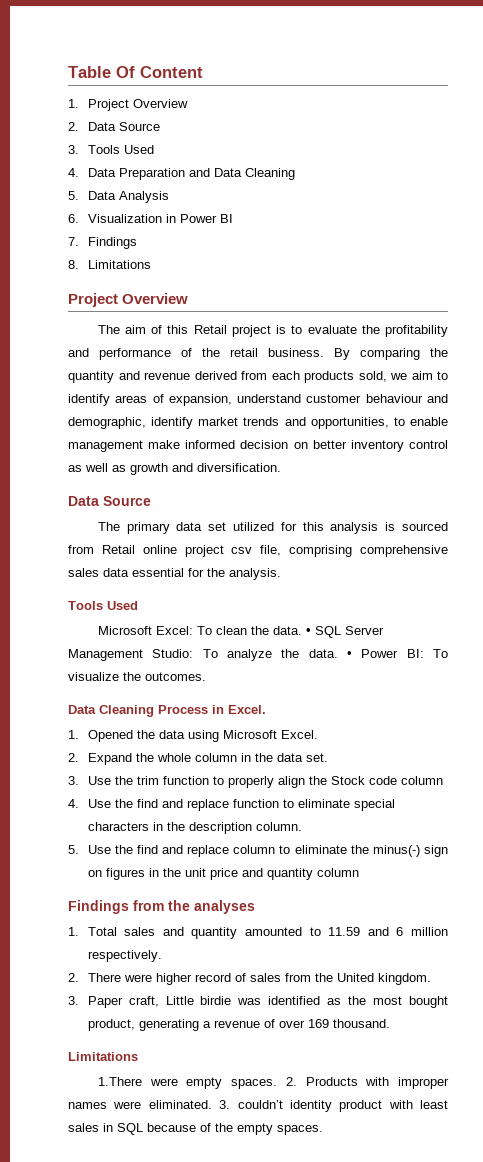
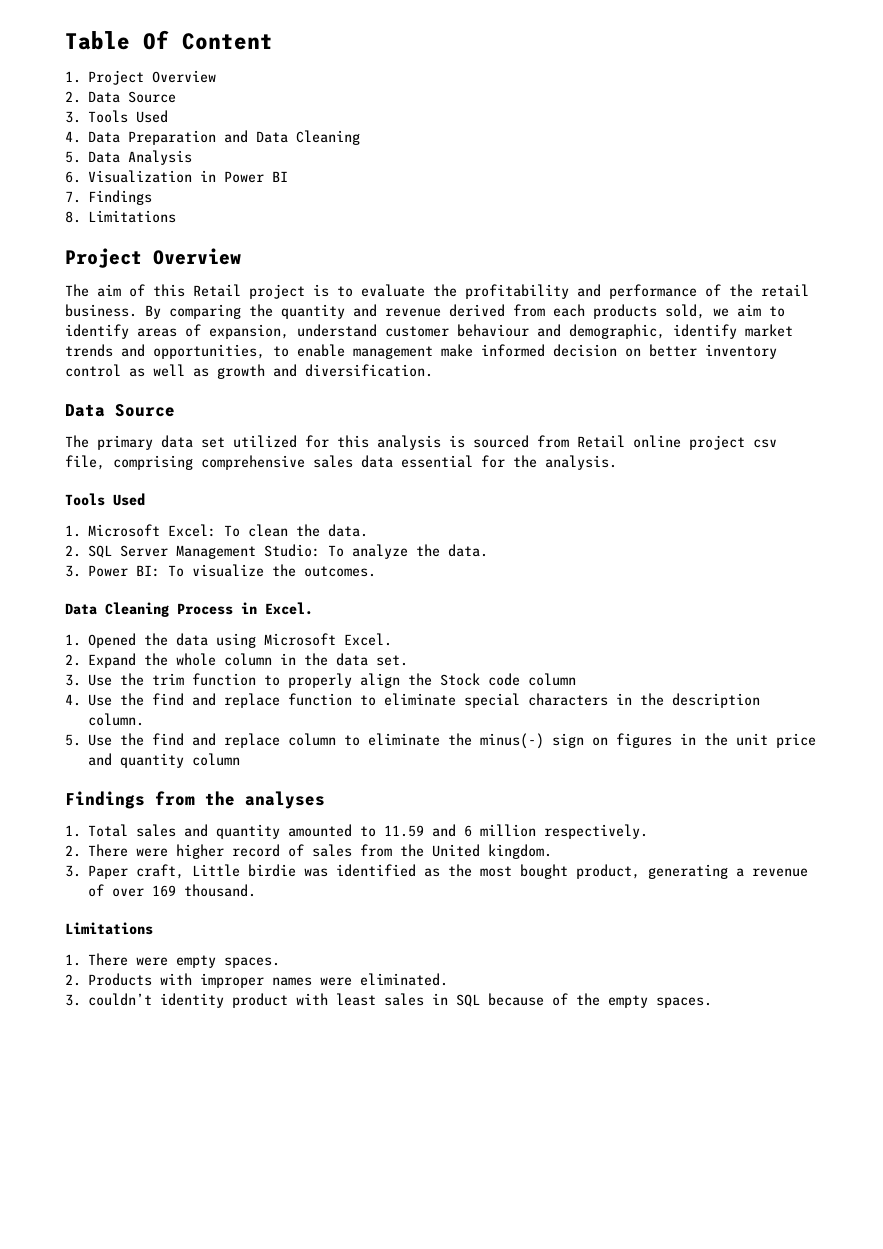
- Microsoft Excel: To clean the data. • SQL Server Management Studio: To analyze the data. • Power BI: To visualize the outcomes.
+ 1. Microsoft Excel: To clean the data.
+ 2. SQL Server Management Studio: To analyze the data.
+ 3. Power BI: To visualize the outcomes.
- 1.There were empty spaces. 2. Products with improper names were eliminated. 3. couldn’t identity product with least sales in SQL because of the empty spaces.
+ 1. There were empty spaces.
+ 2. Products with improper names were eliminated.
+ 3. couldn’t identity product with least sales in SQL because of the empty spaces.

